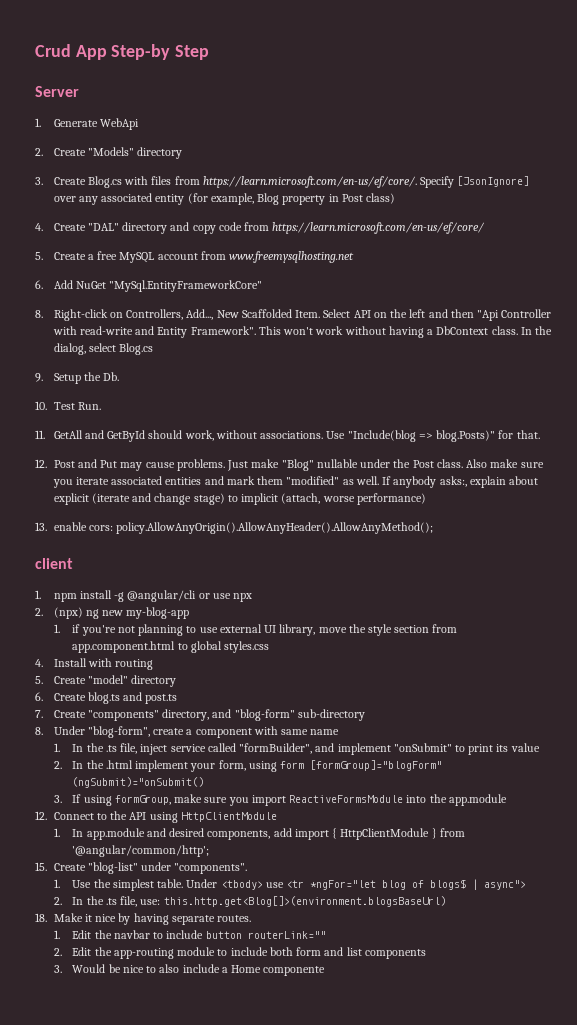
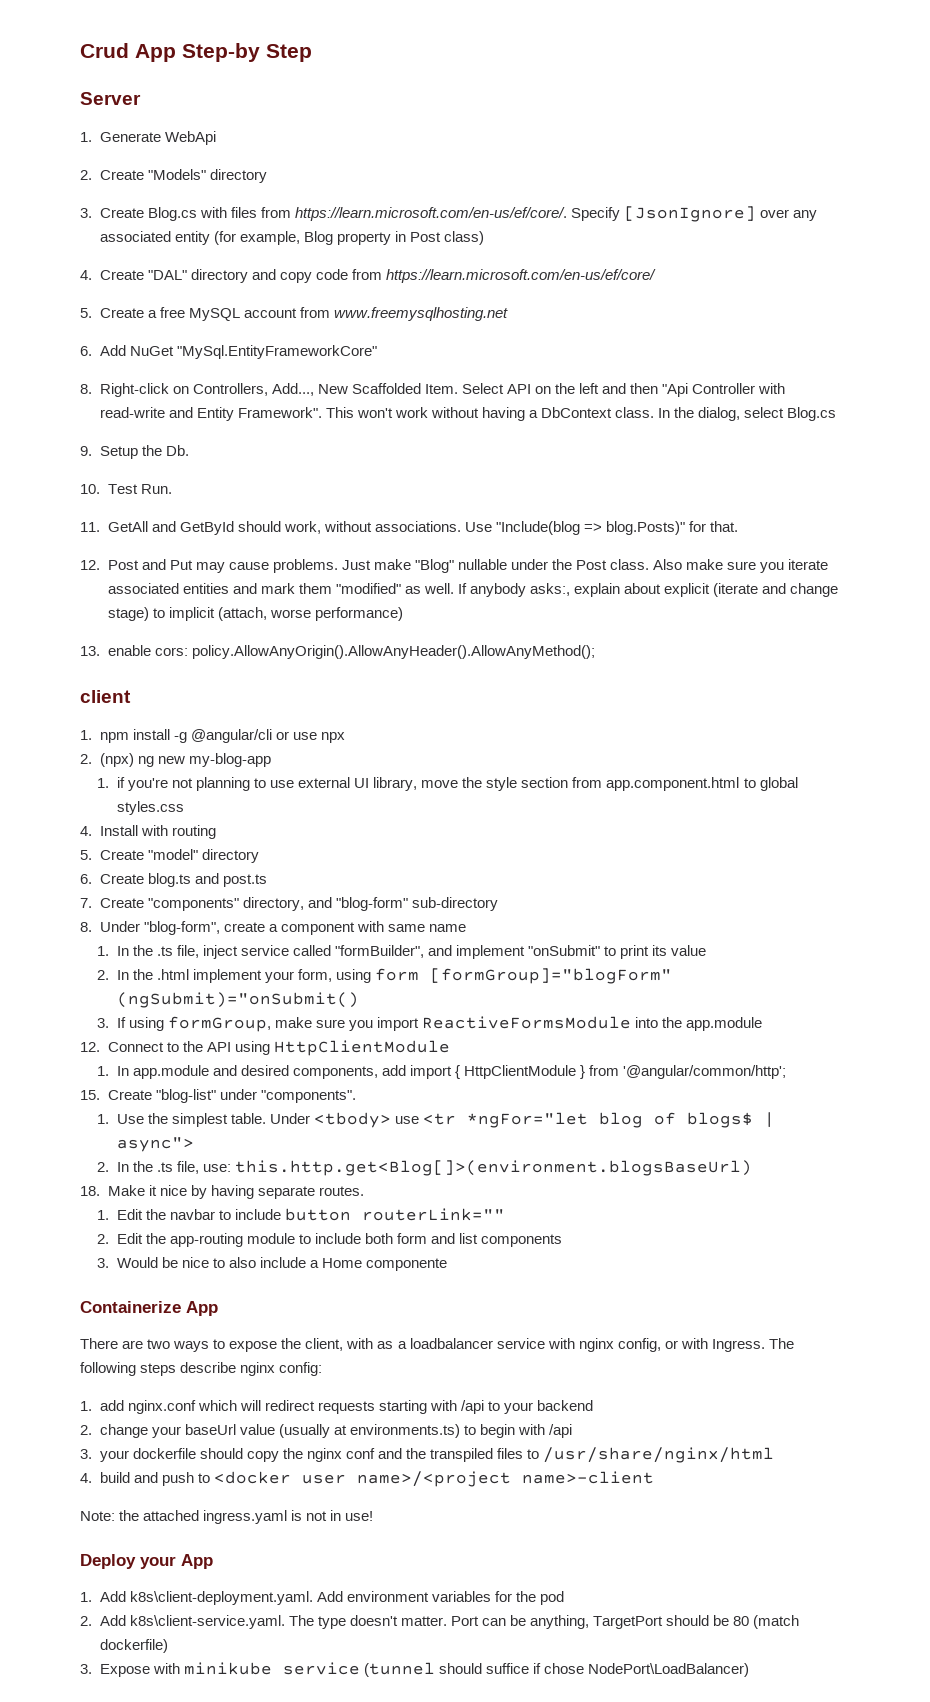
+ Containerize App
+ There are two ways to expose the client, with as a loadbalancer service with nginx config, or with Ingress. The following steps describe nginx config:
+ 1. add nginx.conf which will redirect requests starting with /api to your backend
+ 2. change your baseUrl value (usually at environments.ts) to begin with /api
+ 3. your dockerfile should copy the nginx conf and the transpiled files to /usr/share/nginx/html
+ 4. build and push to <docker user name>/<project name>-client
+ Note: the attached ingress.yaml is not in use!
+ Deploy your App
+ 1. Add k8s\client-deployment.yaml. Add environment variables for the pod
+ 2. Add k8s\client-service.yaml. The type doesn't matter. Port can be anything, TargetPort should be 80 (match dockerfile)
+ 3. Expose with minikube service (tunnel should suffice if chose NodePort\LoadBalancer)

